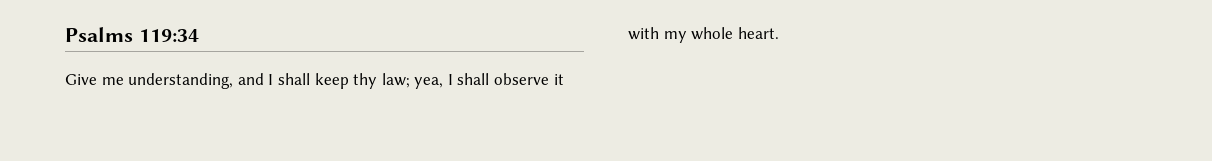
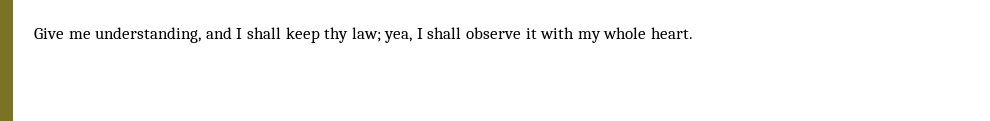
- Psalms 119:34

